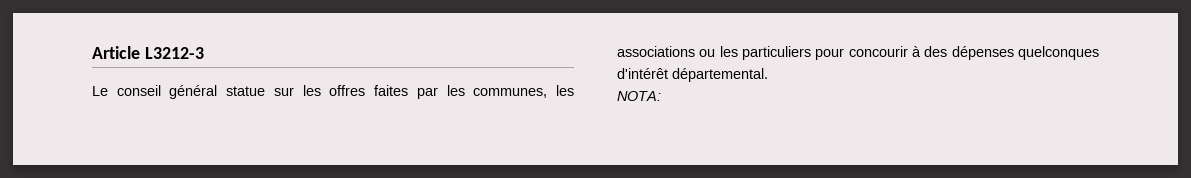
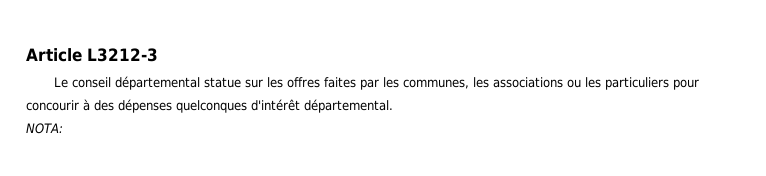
- Le conseil général statue sur les offres faites par les communes, les associations ou les particuliers pour concourir à des dépenses quelconques d'intérêt départemental.
+ Le conseil départemental statue sur les offres faites par les communes, les associations ou les particuliers pour concourir à des dépenses quelconques d'intérêt départemental.

